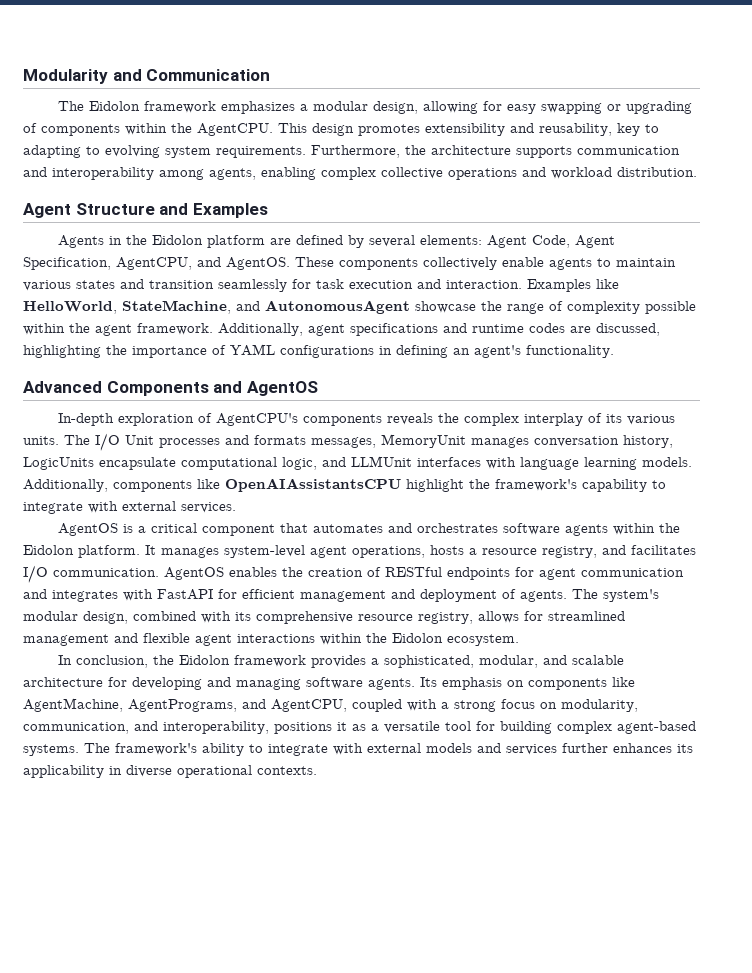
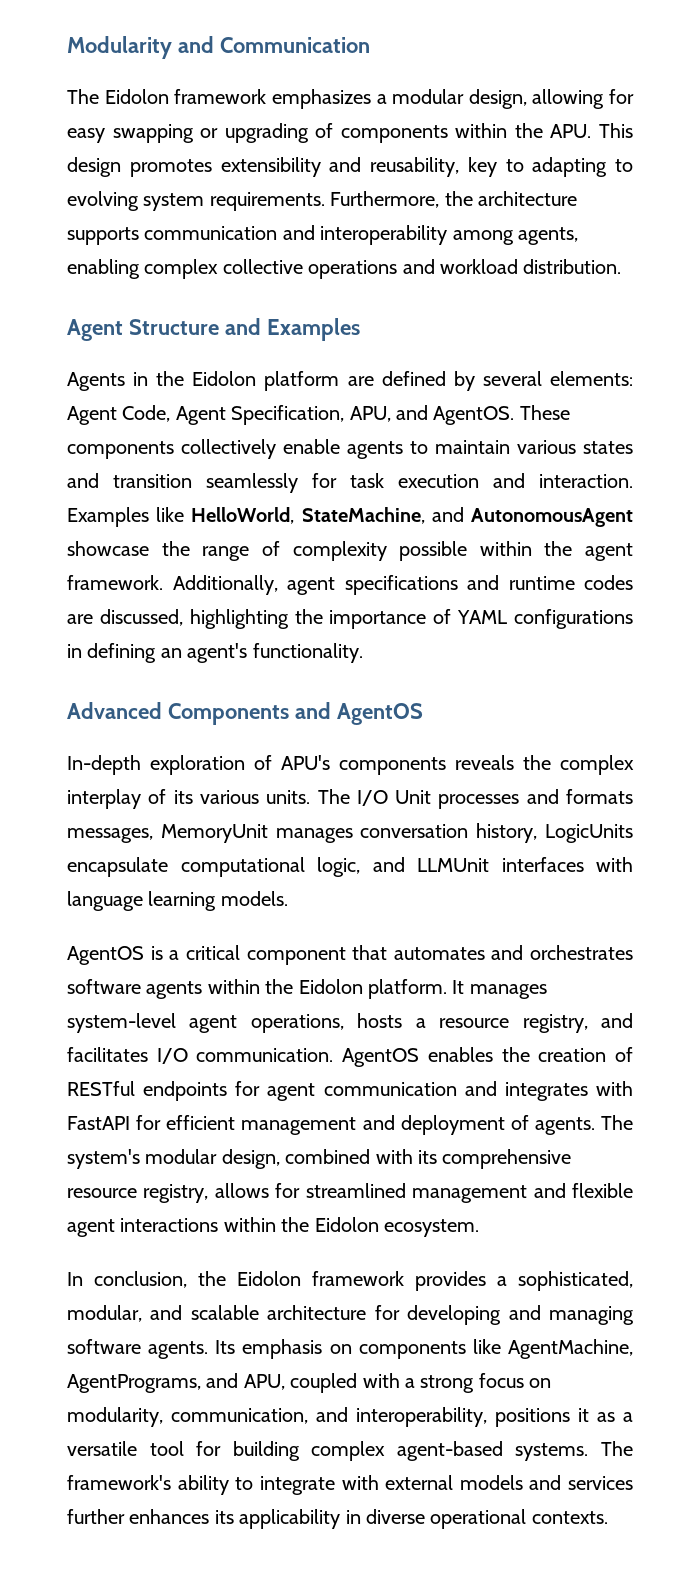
- The Eidolon framework emphasizes a modular design, allowing for easy swapping or upgrading of components within the AgentCPU. This design promotes extensibility and reusability, key to adapting to evolving system requirements.
+ The Eidolon framework emphasizes a modular design, allowing for easy swapping or upgrading of components within the APU. This design promotes extensibility and reusability, key to adapting to evolving system requirements.
- Agents in the Eidolon platform are defined by several elements: Agent Code, Agent Specification, AgentCPU, and AgentOS.
+ Agents in the Eidolon platform are defined by several elements: Agent Code, Agent Specification, APU, and AgentOS.
- In-depth exploration of AgentCPU's components reveals the complex interplay of its various units.
+ In-depth exploration of APU's components reveals the complex interplay of its various units.
- Additionally, components like OpenAIAssistantsCPU highlight the framework's capability to integrate with external services.
- Its emphasis on components like AgentMachine, AgentPrograms, and AgentCPU, coupled with a strong focus on modularity, communication, and interoperability, positions it as a versatile tool for building complex agent-based systems.
+ Its emphasis on components like AgentMachine, AgentPrograms, and APU, coupled with a strong focus on modularity, communication, and interoperability, positions it as a versatile tool for building complex agent-based systems.

